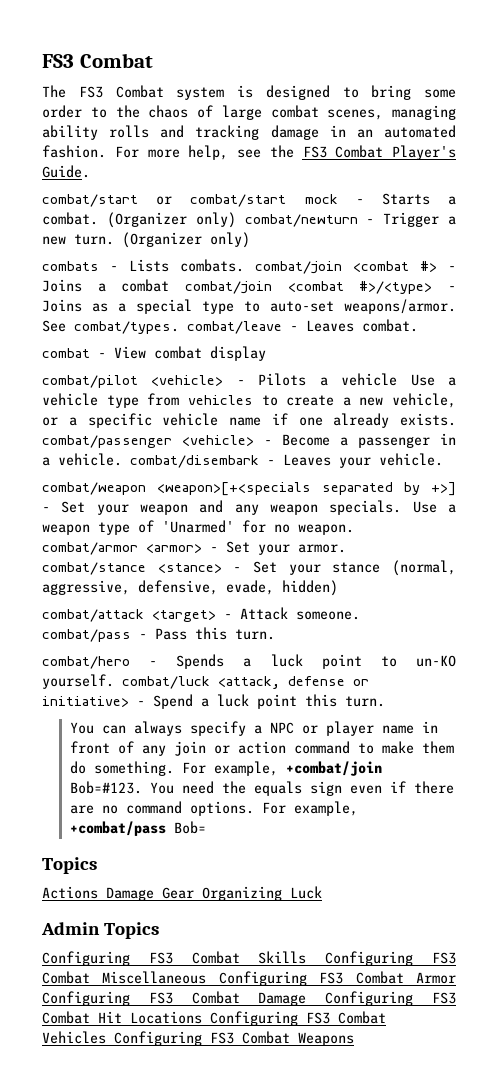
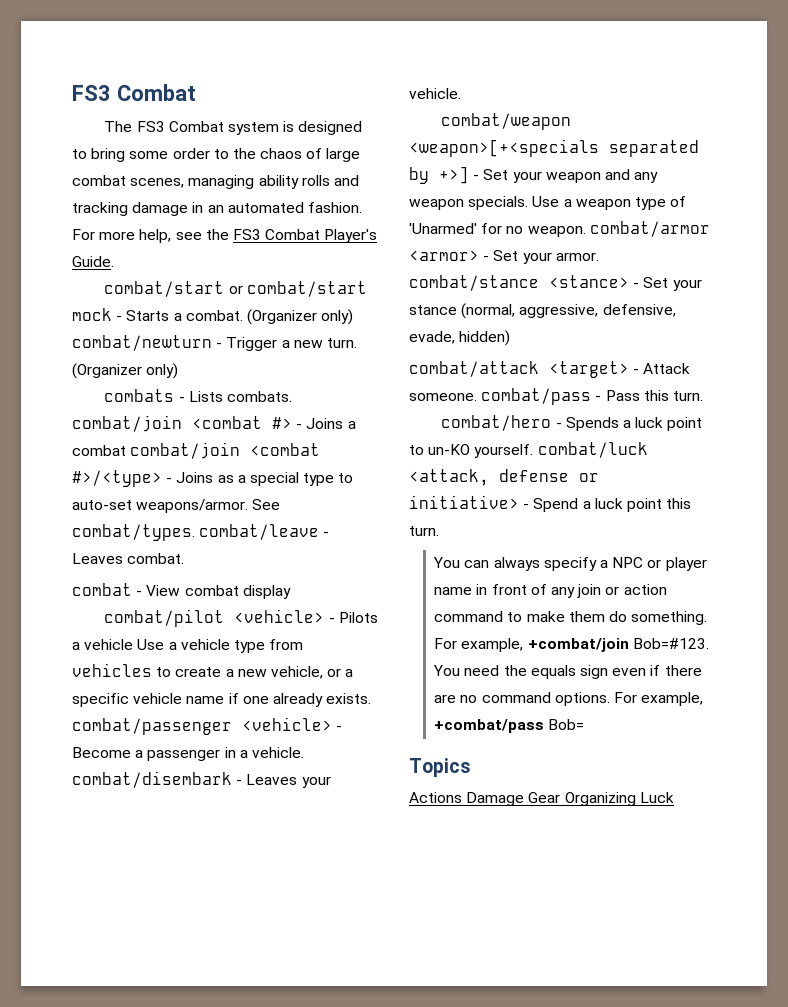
- Admin Topics
- Configuring FS3 Combat Skills Configuring FS3 Combat Miscellaneous Configuring FS3 Combat Armor Configuring FS3 Combat Damage Configuring FS3 Combat Hit Locations Configuring FS3 Combat Vehicles Configuring FS3 Combat Weapons

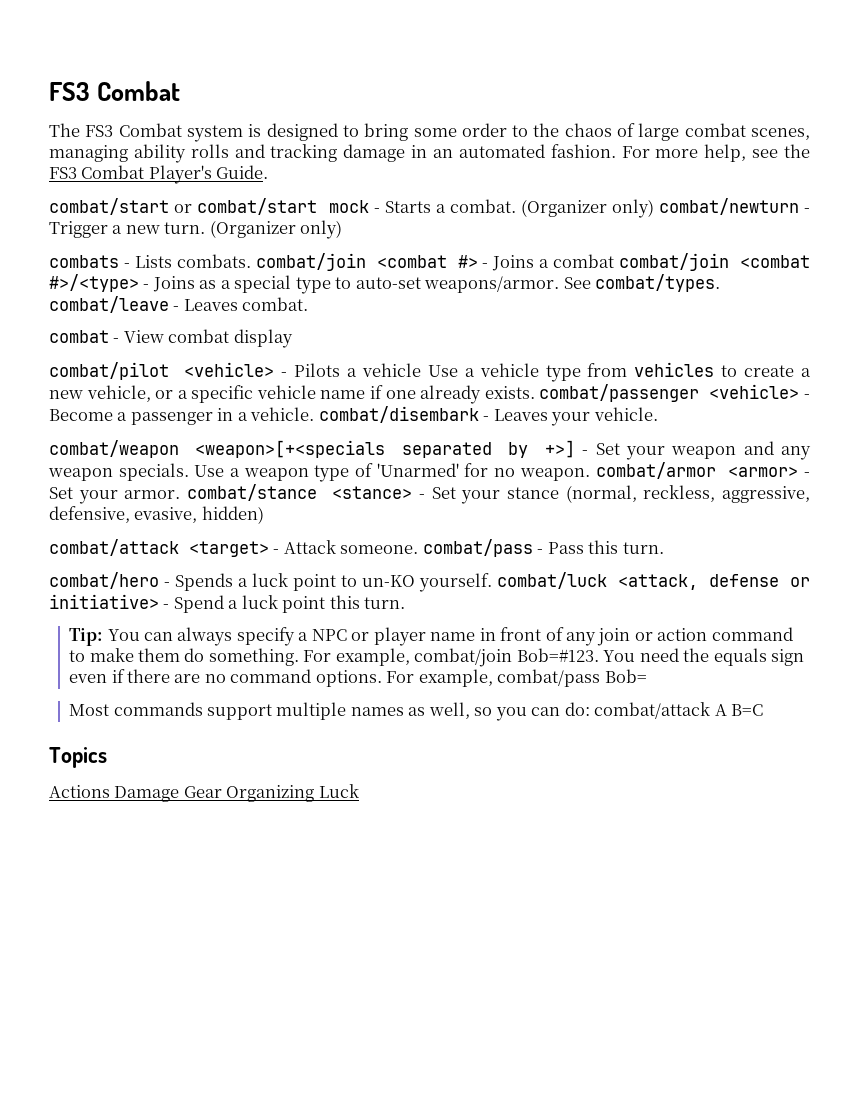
- Use a weapon type of 'Unarmed' for no weapon. combat/armor <armor> - Set your armor. combat/stance <stance> - Set your stance (normal, aggressive, defensive, evade, hidden)
+ Use a weapon type of 'Unarmed' for no weapon. combat/armor <armor> - Set your armor. combat/stance <stance> - Set your stance (normal, reckless, aggressive, defensive, evasive, hidden)
- You can always specify a NPC or player name in front of any join or action command to make them do something.
+ Tip: You can always specify a NPC or player name in front of any join or action command to make them do something.
- For example, +combat/join Bob=#123.
+ For example, combat/join Bob=#123.
- For example, +combat/pass Bob=
+ For example, combat/pass Bob=
+ Most commands support multiple names as well, so you can do: combat/attack A B=C

